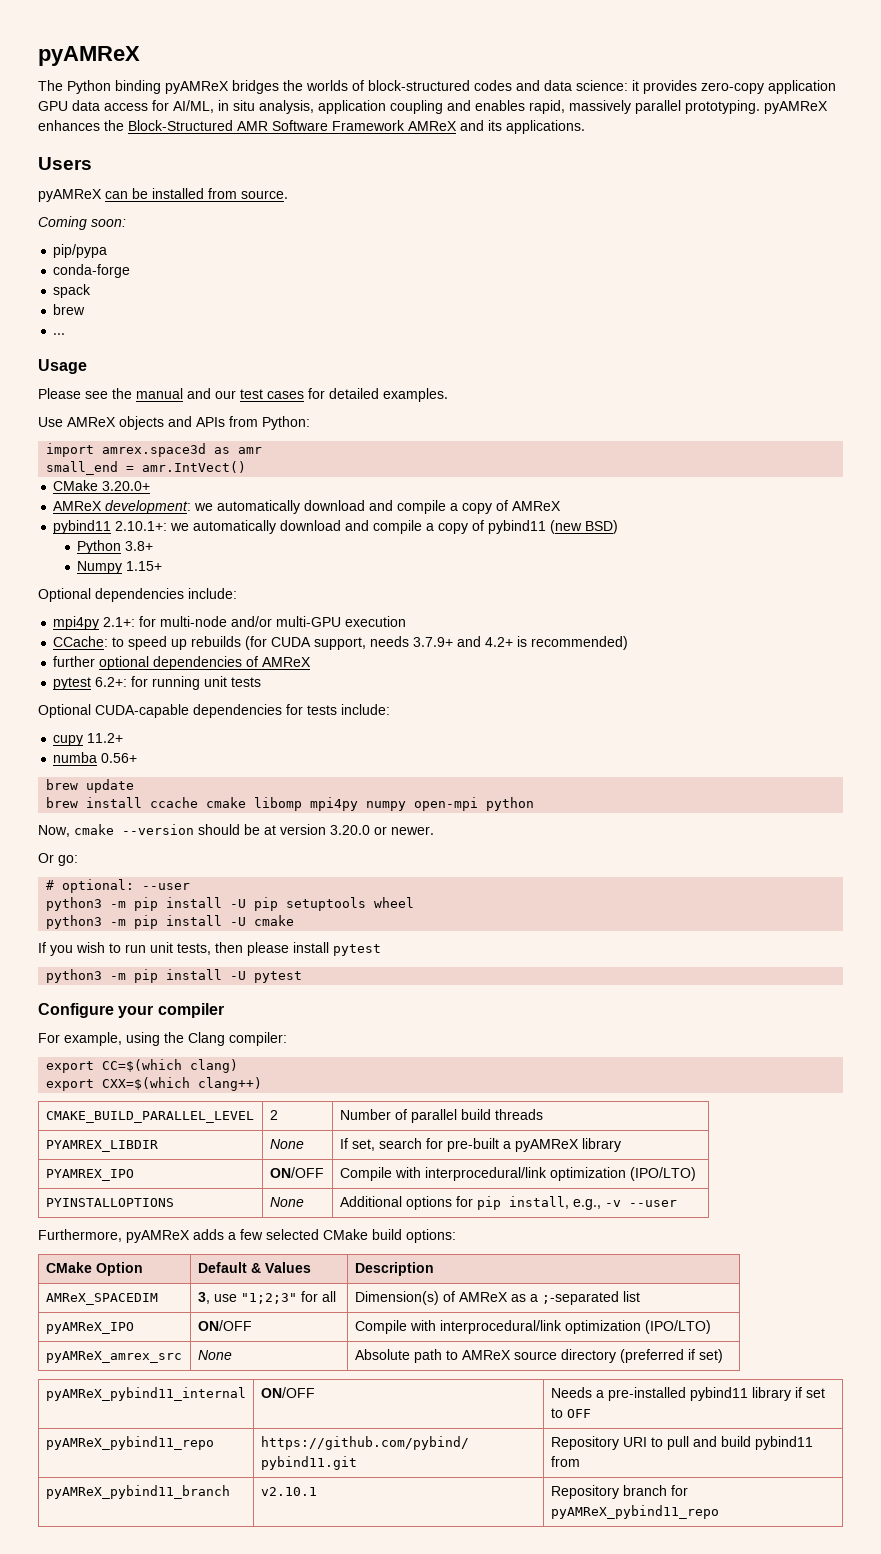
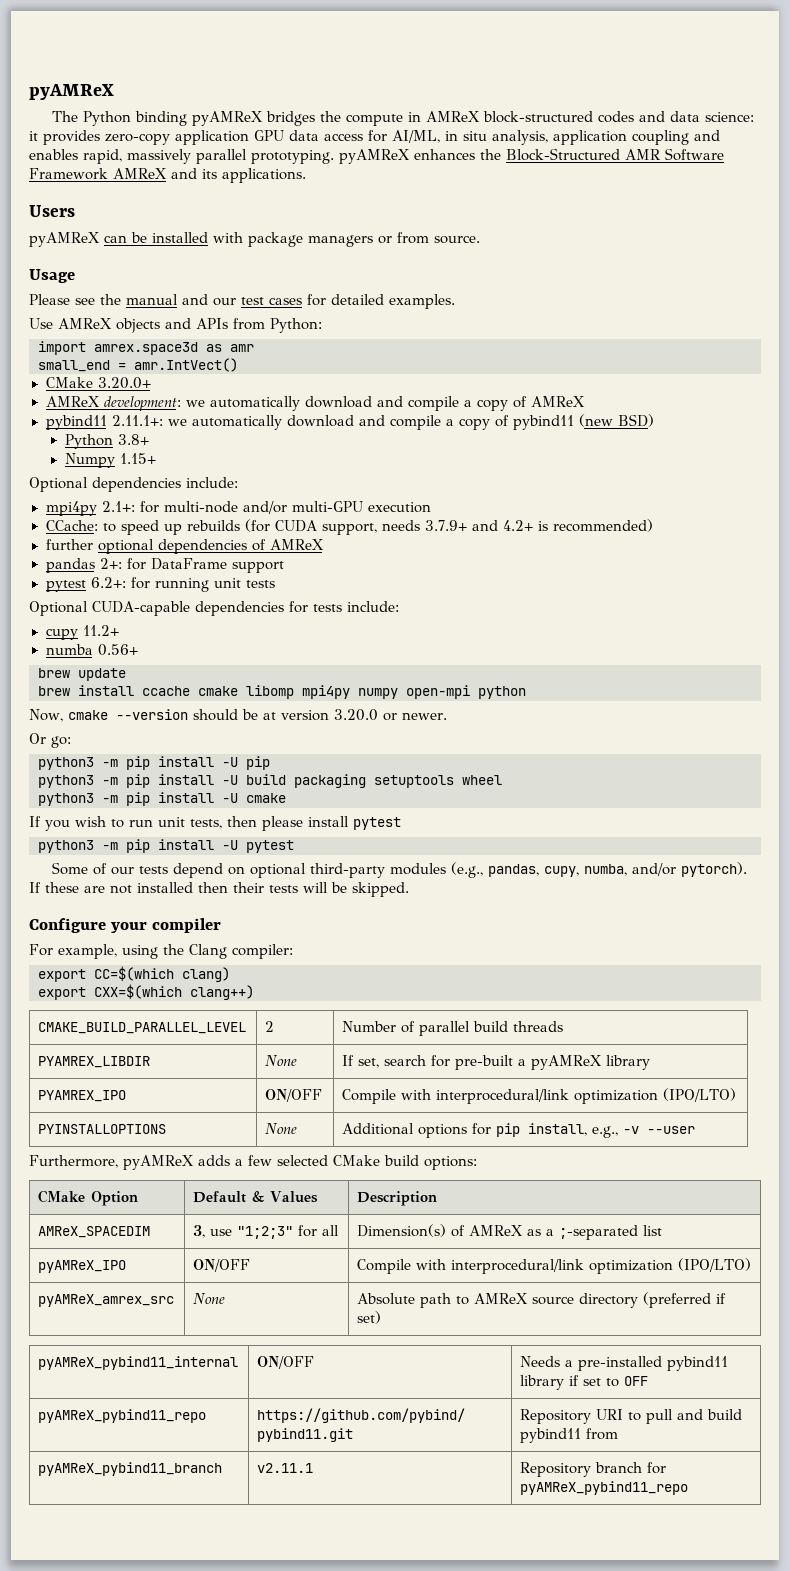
- The Python binding pyAMReX bridges the worlds of block-structured codes and data science: it provides zero-copy application GPU data access for AI/ML, in situ analysis, application coupling and enables rapid, massively parallel prototyping. pyAMReX enhances the Block-Structured AMR Software Framework AMReX and its applications.
+ The Python binding pyAMReX bridges the compute in AMReX block-structured codes and data science: it provides zero-copy application GPU data access for AI/ML, in situ analysis, application coupling and enables rapid, massively parallel prototyping. pyAMReX enhances the Block-Structured AMR Software Framework AMReX and its applications.
- pyAMReX can be installed from source.
- Coming soon:
- pip/pypa
- conda-forge
- spack
- brew
- ...
+ pyAMReX can be installed with package managers or from source.
- pybind11 2.10.1+: we automatically download and compile a copy of pybind11 (new BSD)
+ pybind11 2.11.1+: we automatically download and compile a copy of pybind11 (new BSD)
+ pandas 2+: for DataFrame support
- # optional: --user
- python3 -m pip install -U pip setuptools wheel
+ python3 -m pip install -U pip
+ python3 -m pip install -U build packaging setuptools wheel
+ Some of our tests depend on optional third-party modules (e.g., pandas, cupy, numba, and/or pytorch). If these are not installed then their tests will be skipped.
- pyAMReX_pybind11_branch | v2.10.1 | Repository branch for pyAMReX_pybind11_repo
+ pyAMReX_pybind11_branch | v2.11.1 | Repository branch for pyAMReX_pybind11_repo

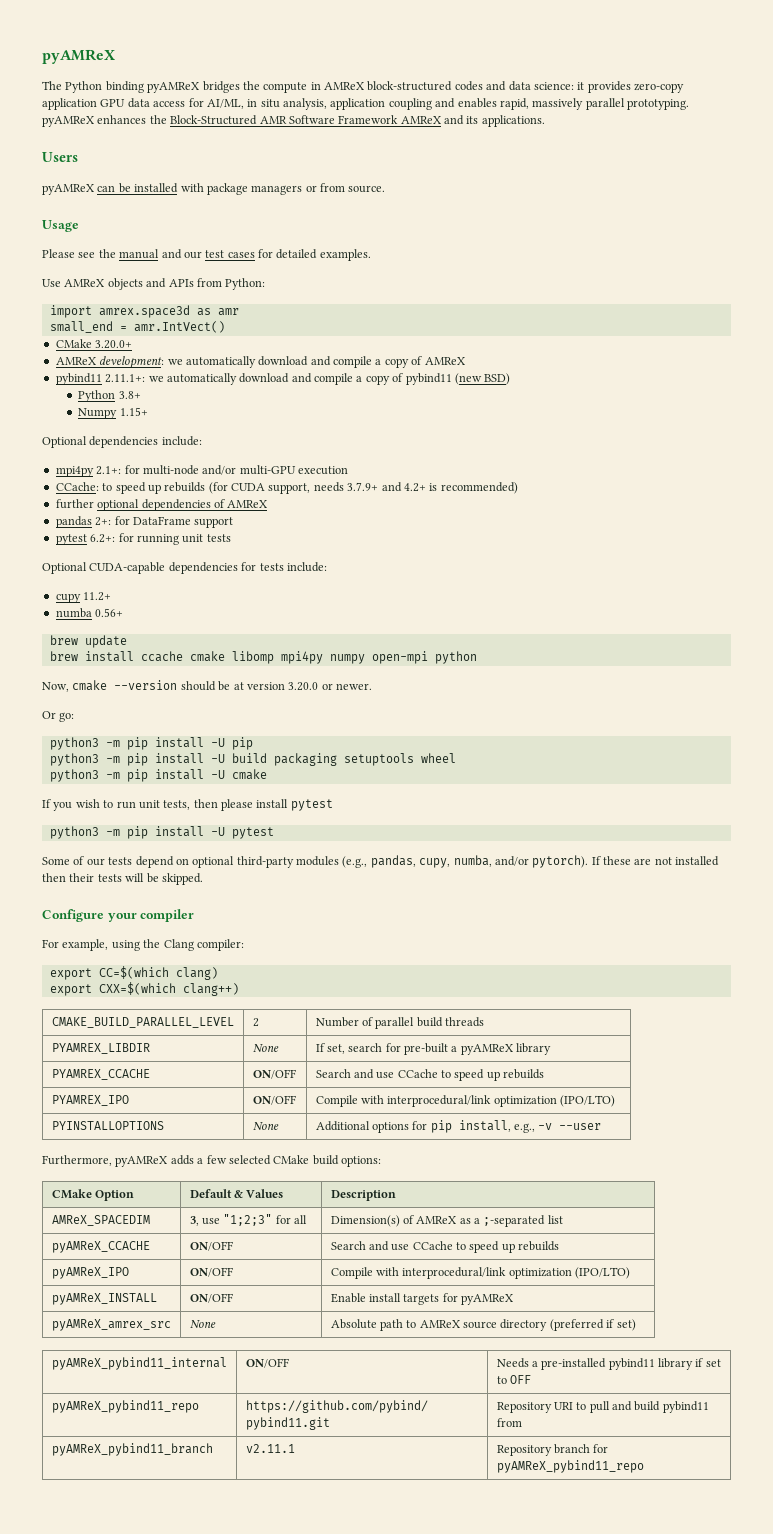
+ PYAMREX_CCACHE | ON/OFF | Search and use CCache to speed up rebuilds
+ pyAMReX_CCACHE | ON/OFF | Search and use CCache to speed up rebuilds
+ pyAMReX_INSTALL | ON/OFF | Enable install targets for pyAMReX

